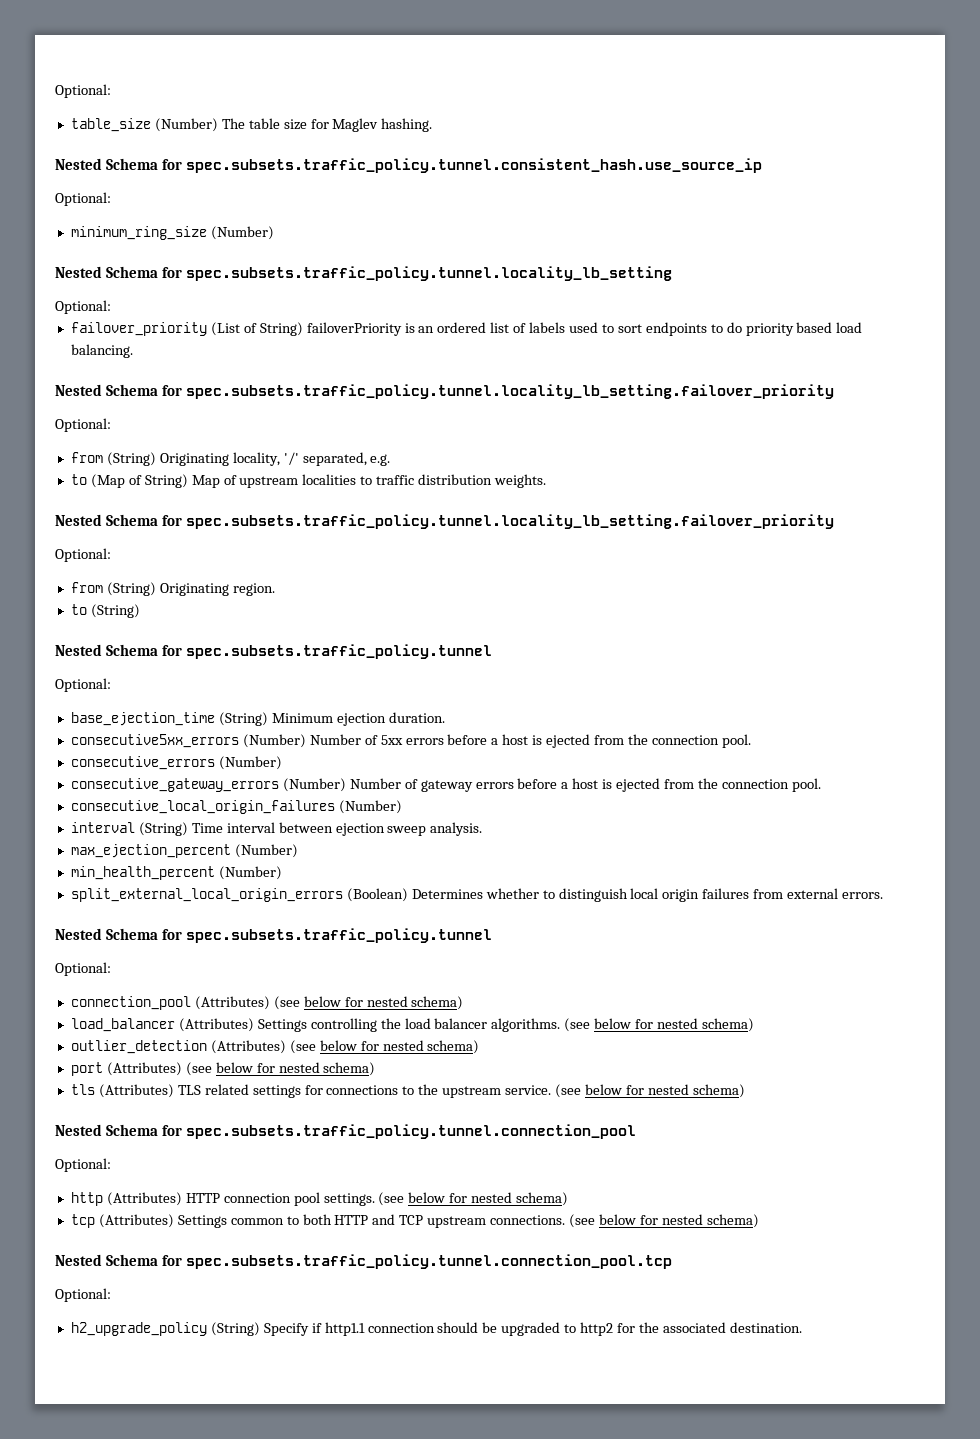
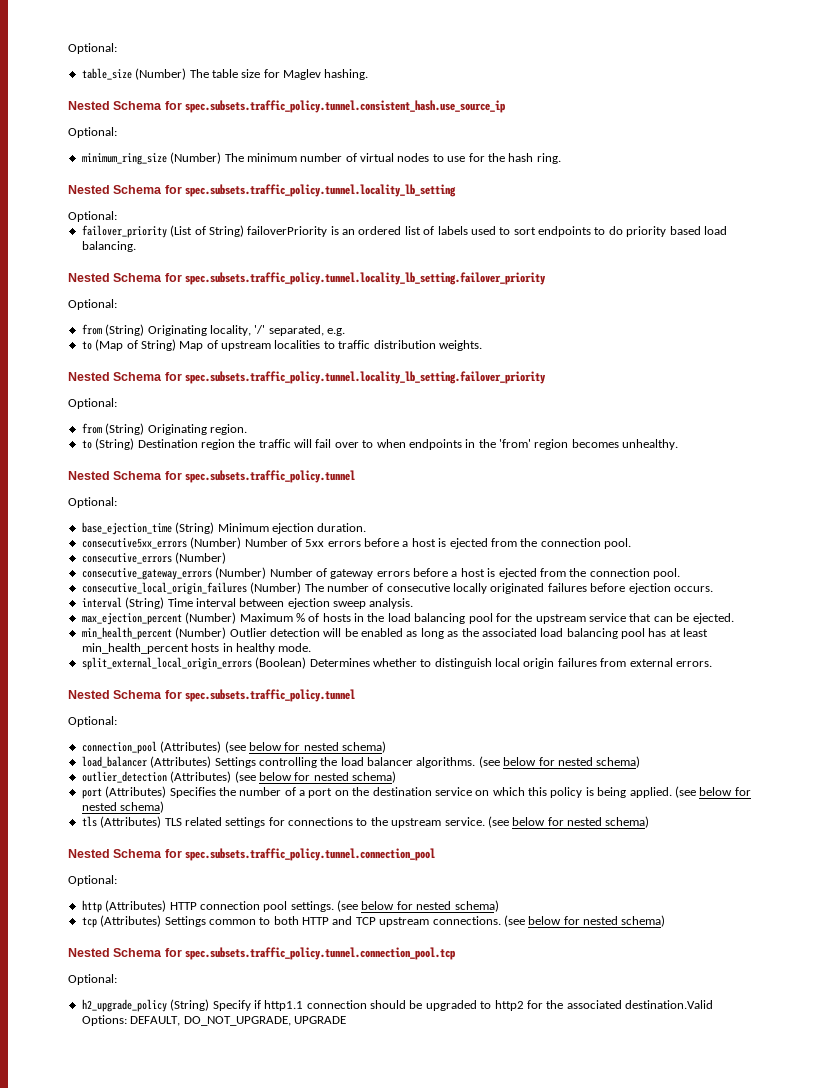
- minimum_ring_size (Number)
+ minimum_ring_size (Number) The minimum number of virtual nodes to use for the hash ring.
- to (String)
+ to (String) Destination region the traffic will fail over to when endpoints in the 'from' region becomes unhealthy.
- consecutive_local_origin_failures (Number)
+ consecutive_local_origin_failures (Number) The number of consecutive locally originated failures before ejection occurs.
- max_ejection_percent (Number)
- min_health_percent (Number)
+ max_ejection_percent (Number) Maximum % of hosts in the load balancing pool for the upstream service that can be ejected.
+ min_health_percent (Number) Outlier detection will be enabled as long as the associated load balancing pool has at least min_health_percent hosts in healthy mode.
- port (Attributes) (see below for nested schema)
+ port (Attributes) Specifies the number of a port on the destination service on which this policy is being applied. (see below for nested schema)
- h2_upgrade_policy (String) Specify if http1.1 connection should be upgraded to http2 for the associated destination.
+ h2_upgrade_policy (String) Specify if http1.1 connection should be upgraded to http2 for the associated destination.Valid Options: DEFAULT, DO_NOT_UPGRADE, UPGRADE

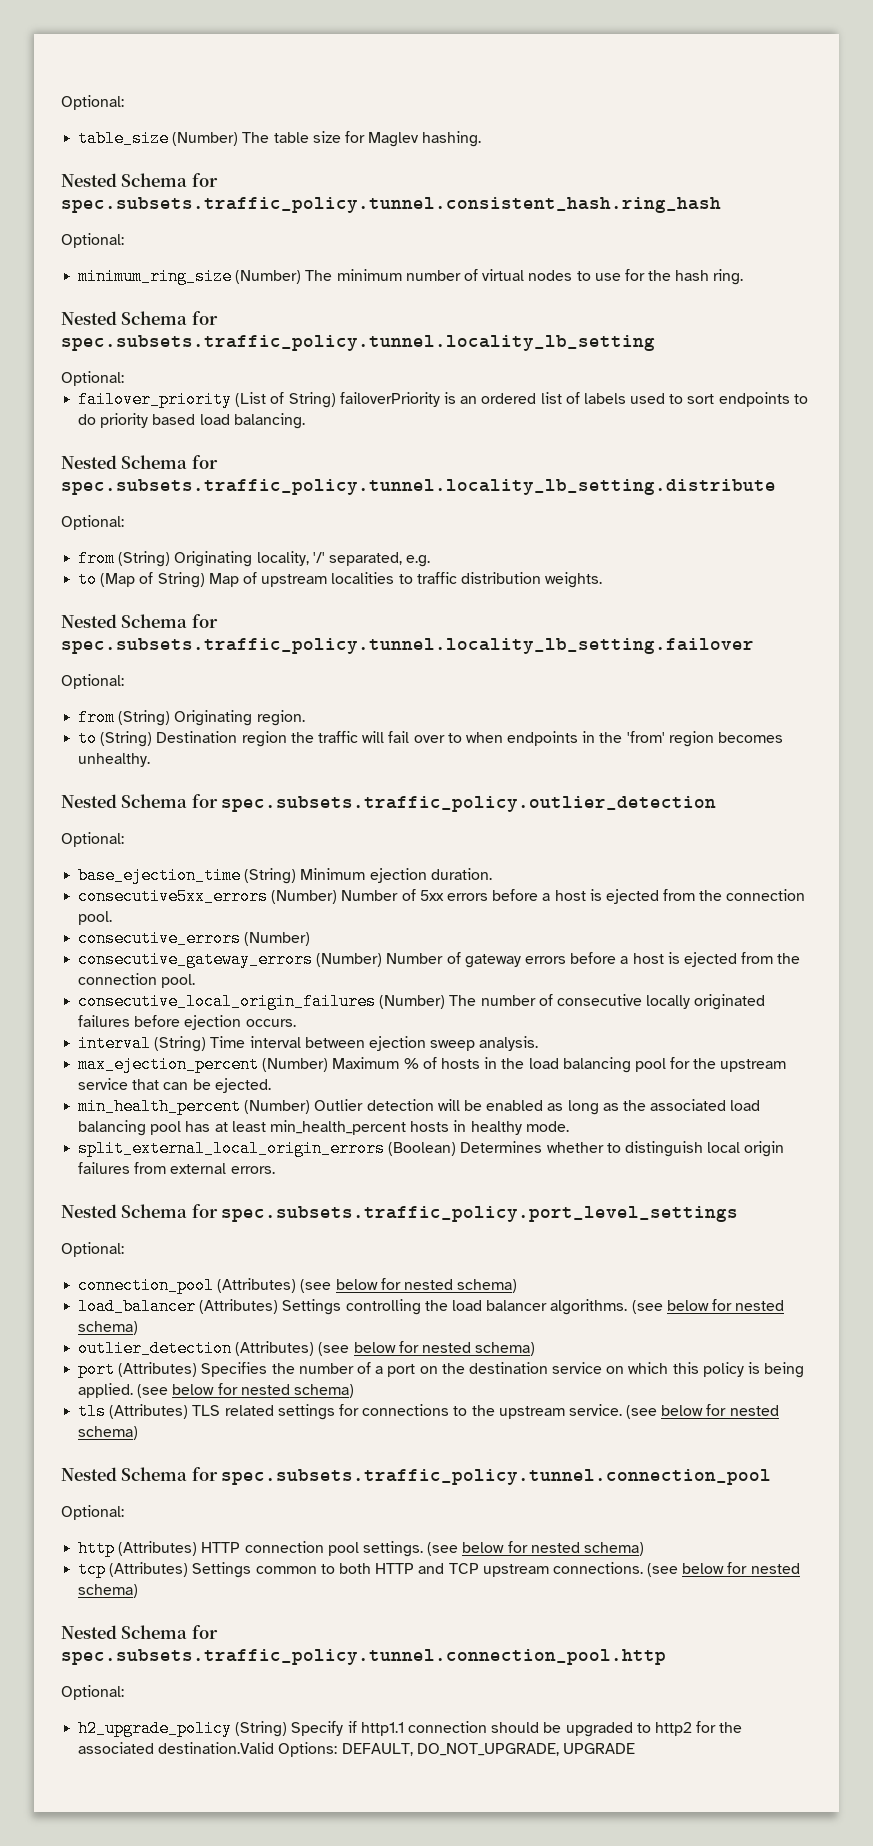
- Nested Schema for spec.subsets.traffic_policy.tunnel.consistent_hash.use_source_ip
+ Nested Schema for spec.subsets.traffic_policy.tunnel.consistent_hash.ring_hash
  failover_priority (List of String) failoverPriority is an ordered list of labels used to sort endpoints to do priority based load balancing.
- Nested Schema for spec.subsets.traffic_policy.tunnel.locality_lb_setting.failover_priority
+ Nested Schema for spec.subsets.traffic_policy.tunnel.locality_lb_setting.distribute
  to (Map of String) Map of upstream localities to traffic distribution weights.
- Nested Schema for spec.subsets.traffic_policy.tunnel.locality_lb_setting.failover_priority
+ Nested Schema for spec.subsets.traffic_policy.tunnel.locality_lb_setting.failover
  to (String) Destination region the traffic will fail over to when endpoints in the 'from' region becomes unhealthy.
- Nested Schema for spec.subsets.traffic_policy.tunnel
+ Nested Schema for spec.subsets.traffic_policy.outlier_detection
  split_external_local_origin_errors (Boolean) Determines whether to distinguish local origin failures from external errors.
- Nested Schema for spec.subsets.traffic_policy.tunnel
+ Nested Schema for spec.subsets.traffic_policy.port_level_settings
- Nested Schema for spec.subsets.traffic_policy.tunnel.connection_pool.tcp
+ Nested Schema for spec.subsets.traffic_policy.tunnel.connection_pool.http

